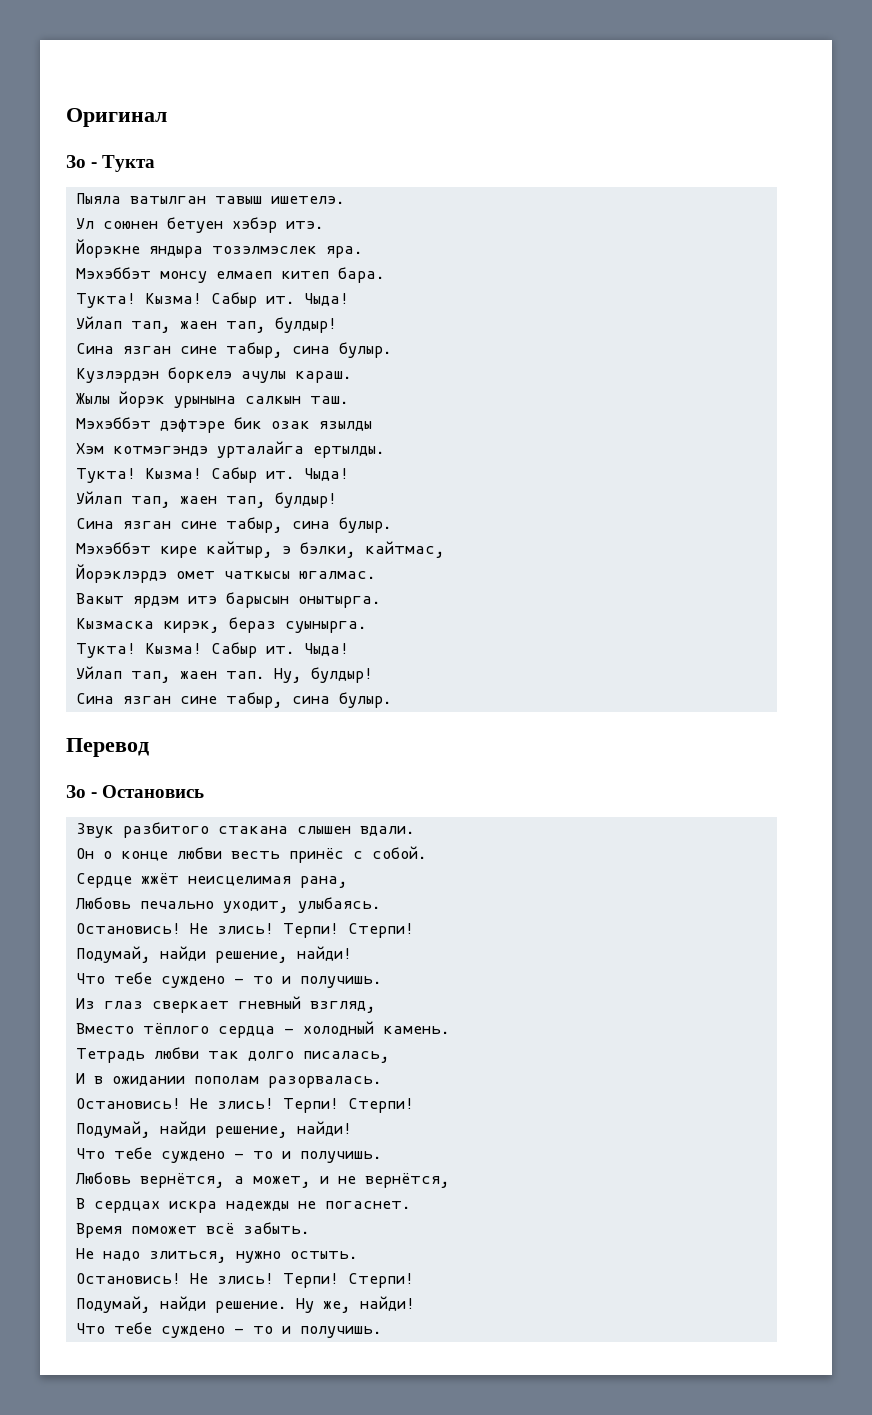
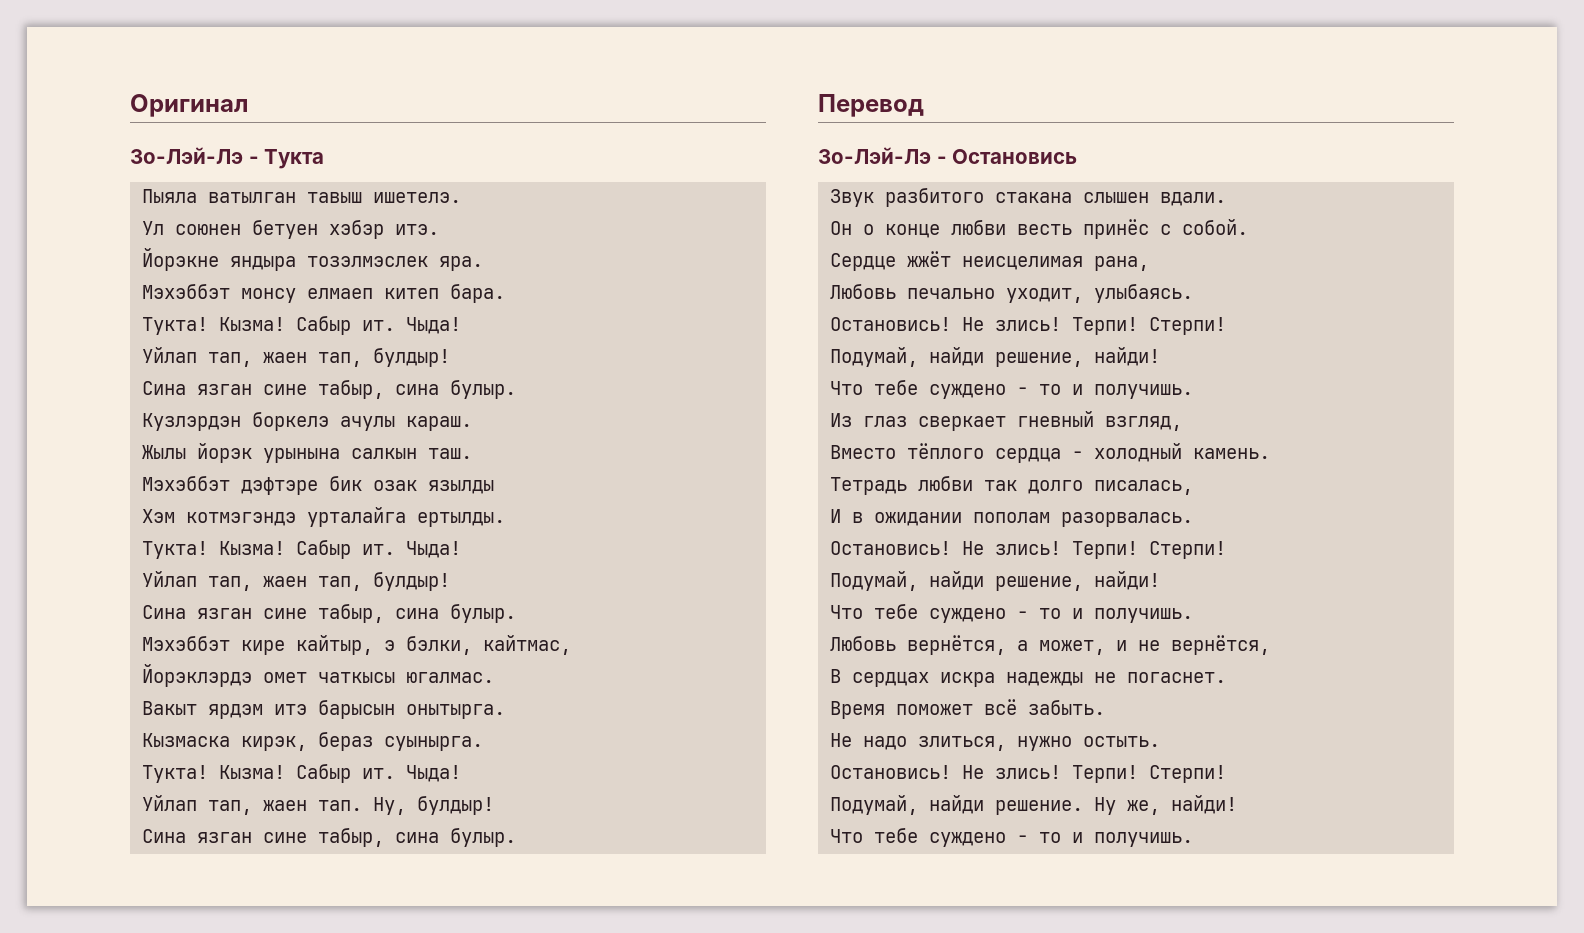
- Зо - Тукта
+ Зо-Лэй-Лэ - Тукта
- Зо - Остановись
+ Зо-Лэй-Лэ - Остановись

